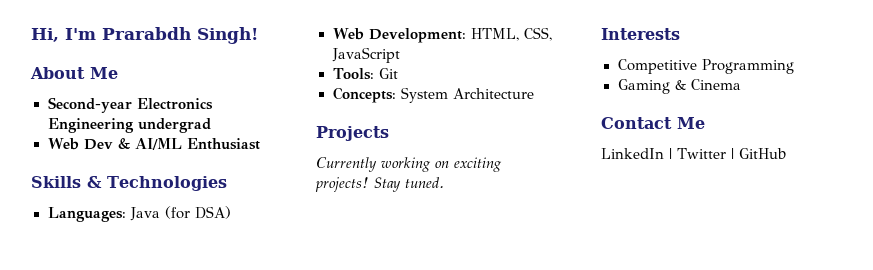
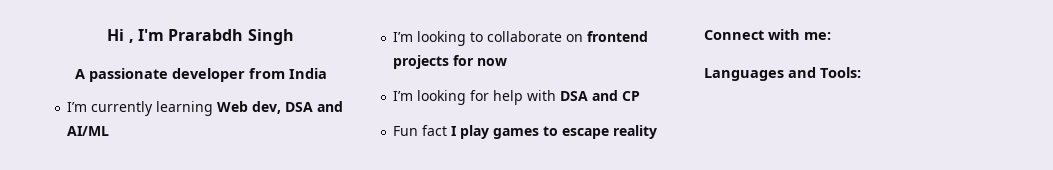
- Hi, I'm Prarabdh Singh!
- About Me
- Second-year Electronics Engineering undergrad
- Web Dev & AI/ML Enthusiast
- Skills & Technologies
- Languages: Java (for DSA)
- Web Development: HTML, CSS, JavaScript
- Tools: Git
- Concepts: System Architecture
- Projects
- Currently working on exciting projects! Stay tuned.
- Interests
- Competitive Programming
- Gaming & Cinema
- Contact Me
- LinkedIn | Twitter | GitHub
+ Hi , I'm Prarabdh Singh
+ A passionate developer from India
+ I’m currently learning Web dev, DSA and AI/ML
+ I’m looking to collaborate on frontend projects for now
+ I’m looking for help with DSA and CP
+ Fun fact I play games to escape reality
+ Connect with me:
+ Languages and Tools:

